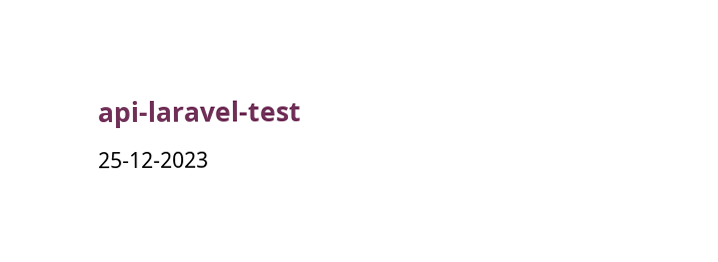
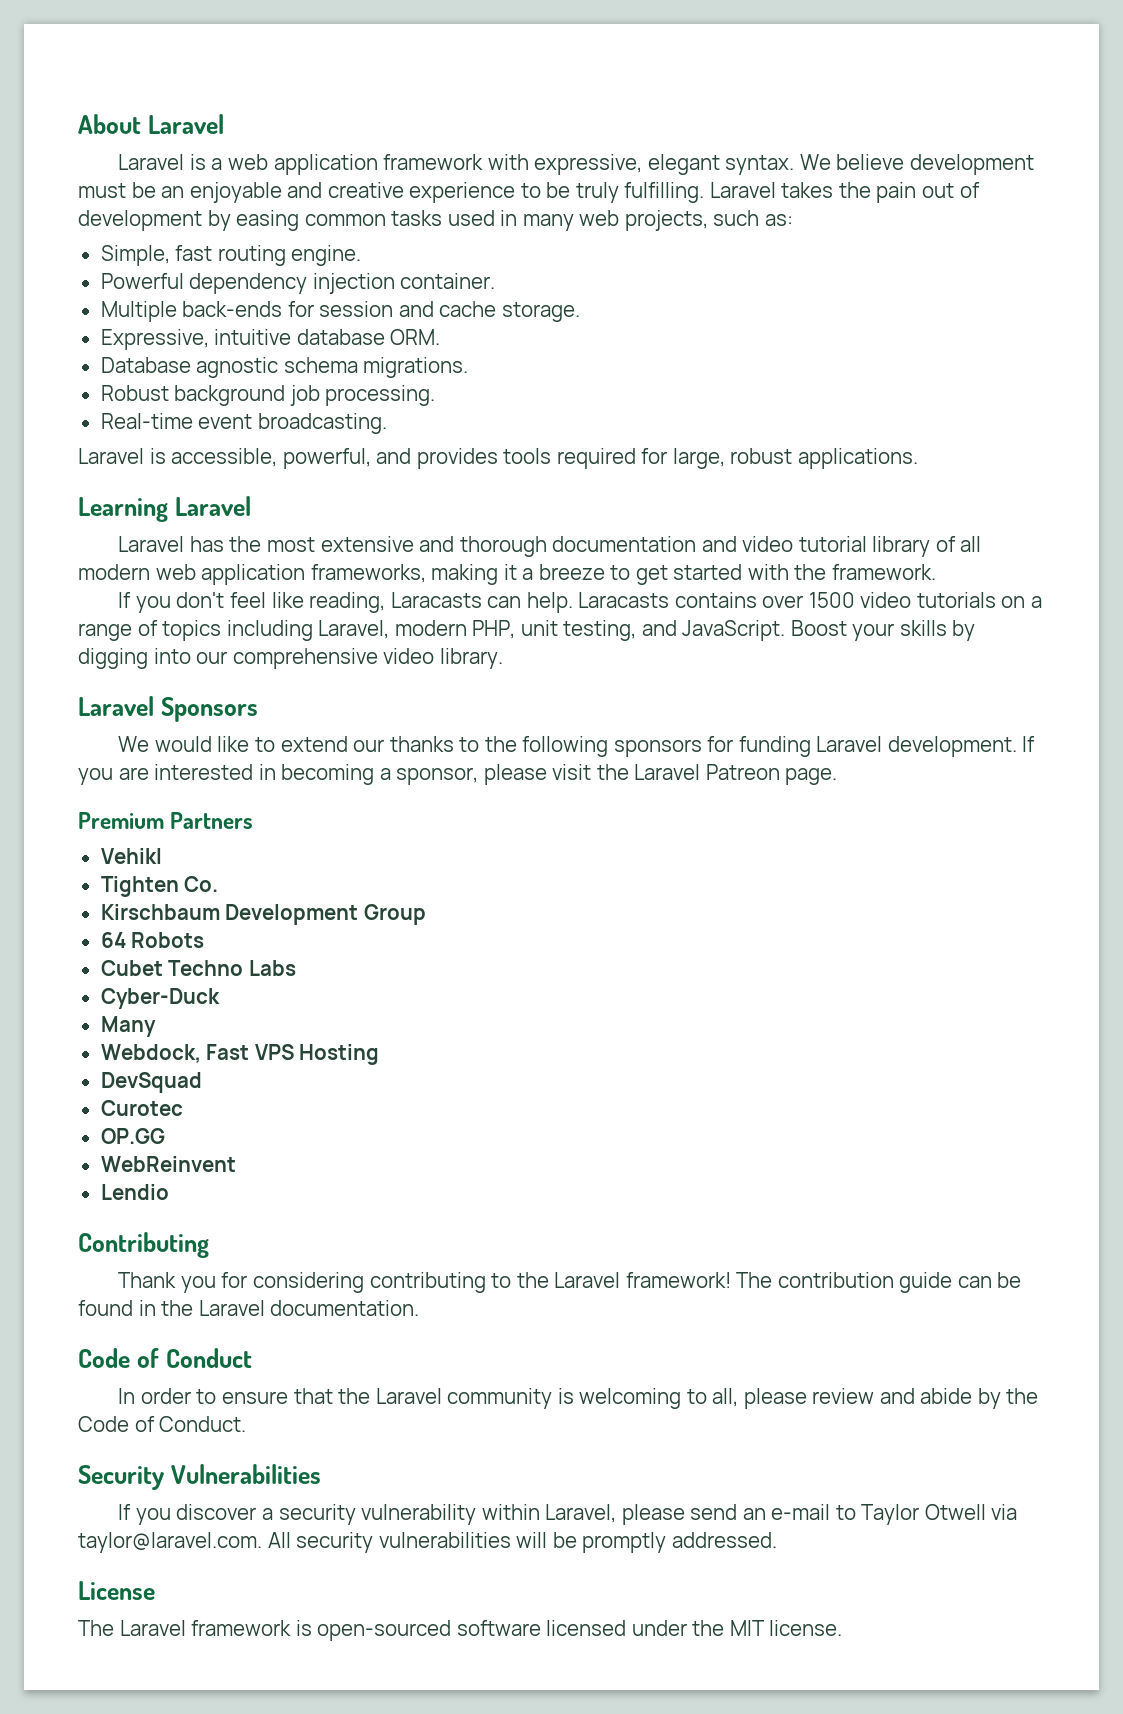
- api-laravel-test
- 25-12-2023
+ About Laravel
+ Laravel is a web application framework with expressive, elegant syntax. We believe development must be an enjoyable and creative experience to be truly fulfilling. Laravel takes the pain out of development by easing common tasks used in many web projects, such as:
+ Simple, fast routing engine.
+ Powerful dependency injection container.
+ Multiple back-ends for session and cache storage.
+ Expressive, intuitive database ORM.
+ Database agnostic schema migrations.
+ Robust background job processing.
+ Real-time event broadcasting.
+ Laravel is accessible, powerful, and provides tools required for large, robust applications.
+ Learning Laravel
+ Laravel has the most extensive and thorough documentation and video tutorial library of all modern web application frameworks, making it a breeze to get started with the framework.
+ If you don't feel like reading, Laracasts can help. Laracasts contains over 1500 video tutorials on a range of topics including Laravel, modern PHP, unit testing, and JavaScript. Boost your skills by digging into our comprehensive video library.
+ Laravel Sponsors
+ We would like to extend our thanks to the following sponsors for funding Laravel development. If you are interested in becoming a sponsor, please visit the Laravel Patreon page.
+ Premium Partners
+ Vehikl
+ Tighten Co.
+ Kirschbaum Development Group
+ 64 Robots
+ Cubet Techno Labs
+ Cyber-Duck
+ Many
+ Webdock, Fast VPS Hosting
+ DevSquad
+ Curotec
+ OP.GG
+ WebReinvent
+ Lendio
+ Contributing
+ Thank you for considering contributing to the Laravel framework! The contribution guide can be found in the Laravel documentation.
+ Code of Conduct
+ In order to ensure that the Laravel community is welcoming to all, please review and abide by the Code of Conduct.
+ Security Vulnerabilities
+ If you discover a security vulnerability within Laravel, please send an e-mail to Taylor Otwell via taylor@laravel.com. All security vulnerabilities will be promptly addressed.
+ License
+ The Laravel framework is open-sourced software licensed under the MIT license.

